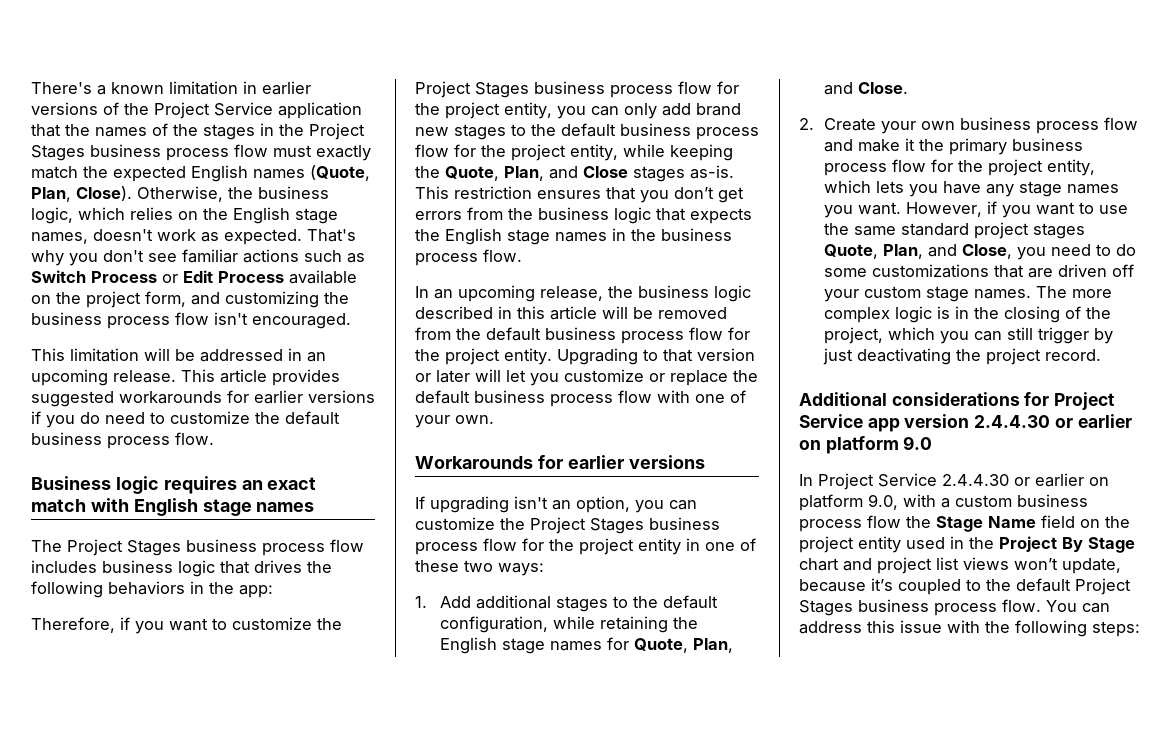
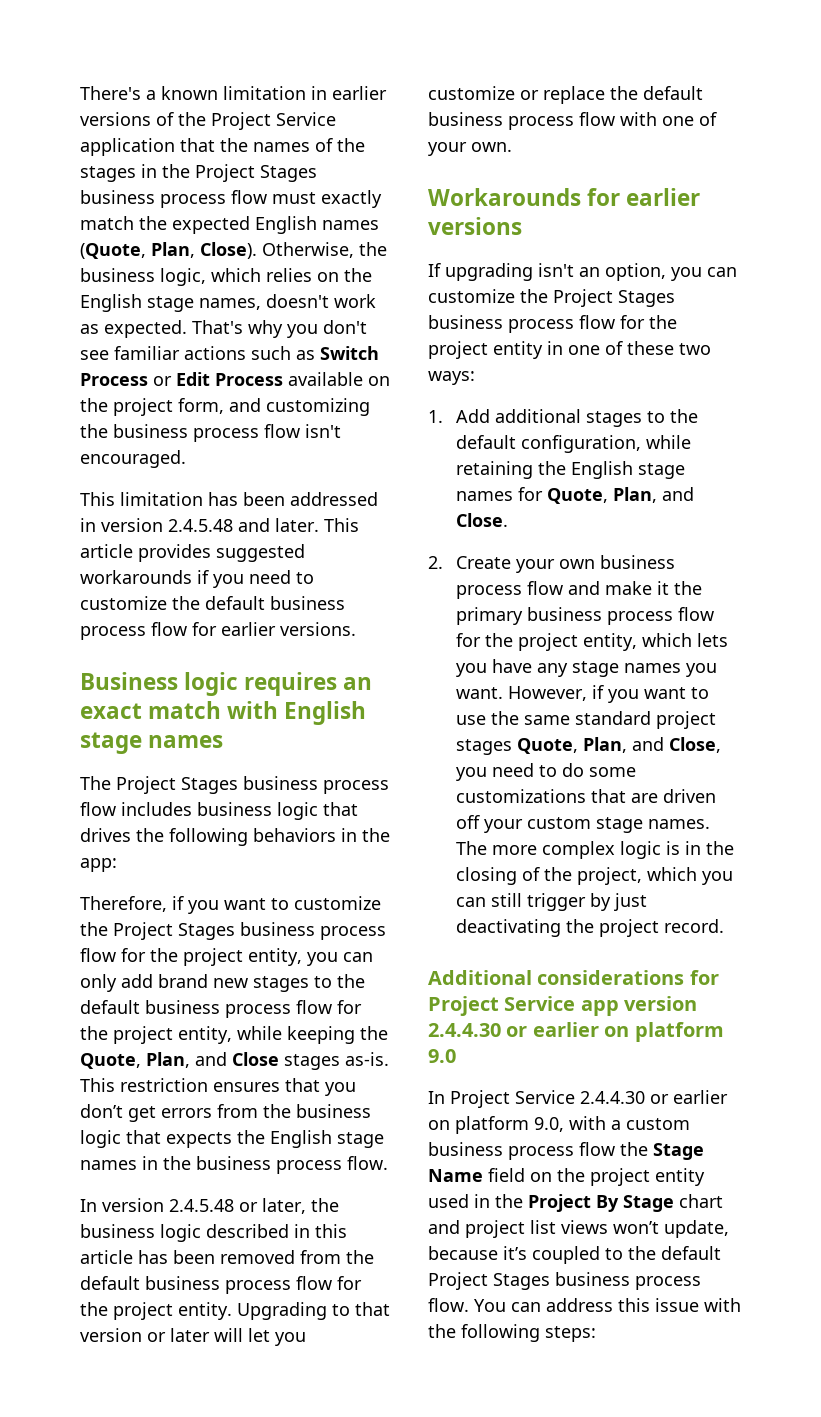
- This limitation will be addressed in an upcoming release.
+ This limitation has been addressed in version 2.4.5.48 and later.
- This article provides suggested workarounds for earlier versions if you do need to customize the default business process flow.
+ This article provides suggested workarounds if you need to customize the default business process flow for earlier versions.
- In an upcoming release, the business logic described in this article will be removed from the default business process flow for the project entity.
+ In version 2.4.5.48 or later, the business logic described in this article has been removed from the default business process flow for the project entity.

